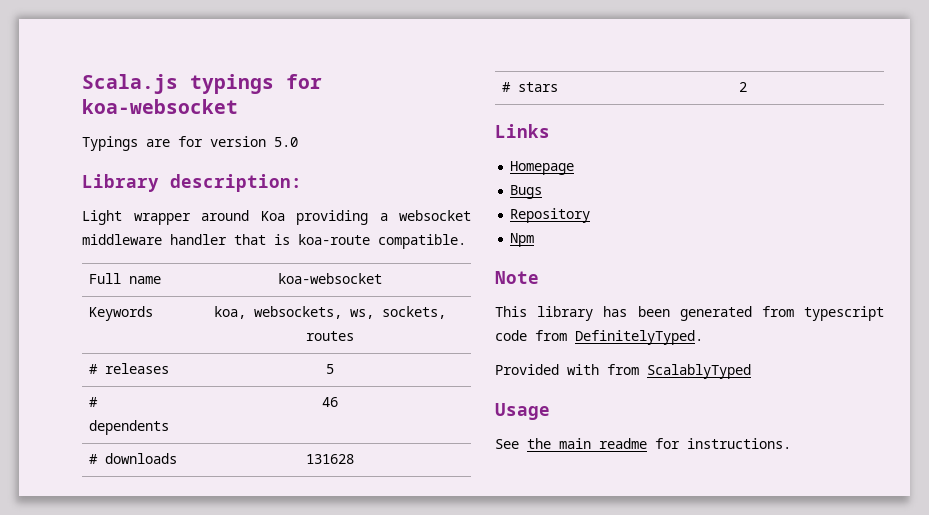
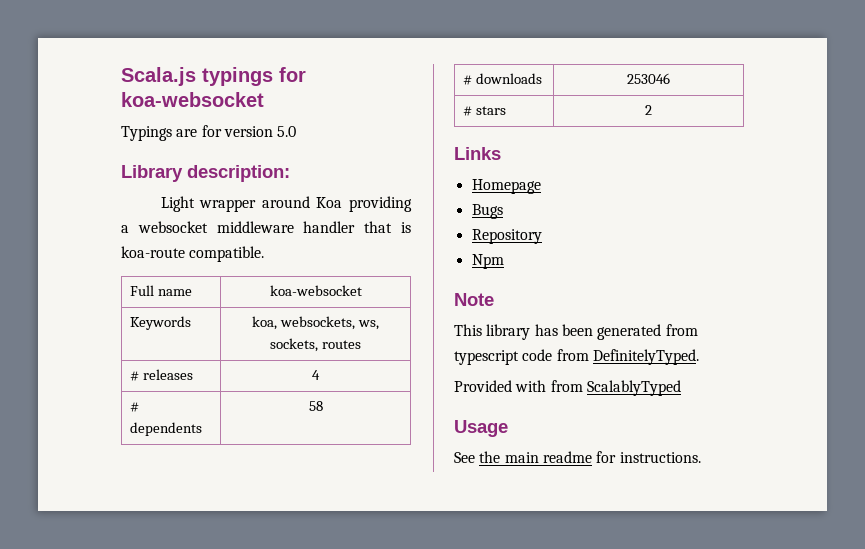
- # releases | 5
+ # releases | 4
- # dependents | 46
+ # dependents | 58
- # downloads | 131628
+ # downloads | 253046

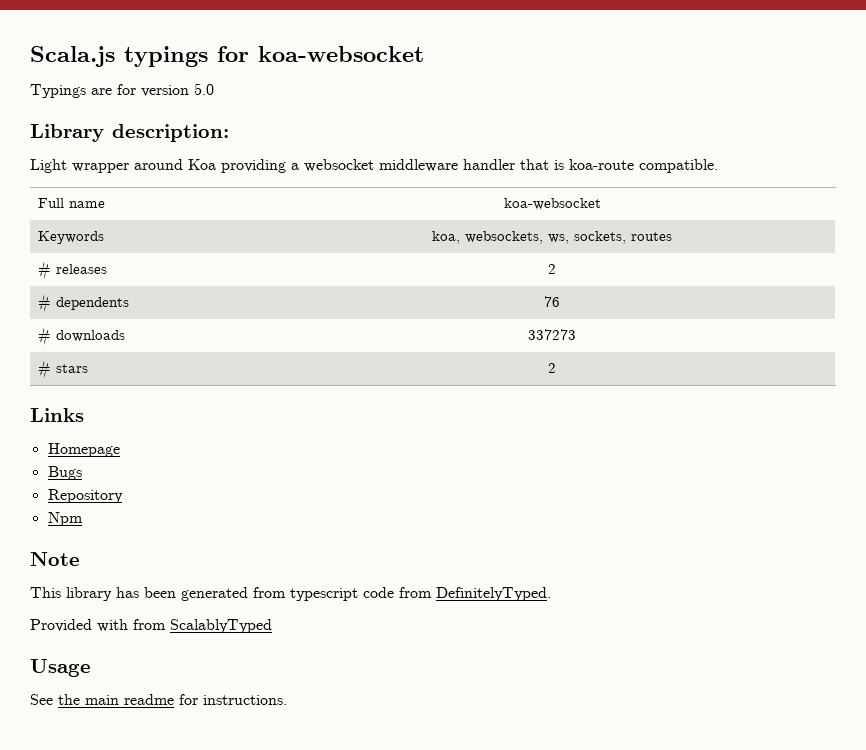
- # releases | 4
+ # releases | 2
- # dependents | 58
+ # dependents | 76
- # downloads | 253046
+ # downloads | 337273

